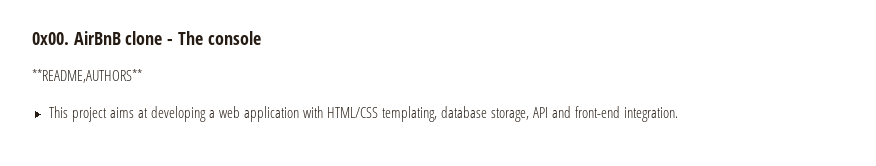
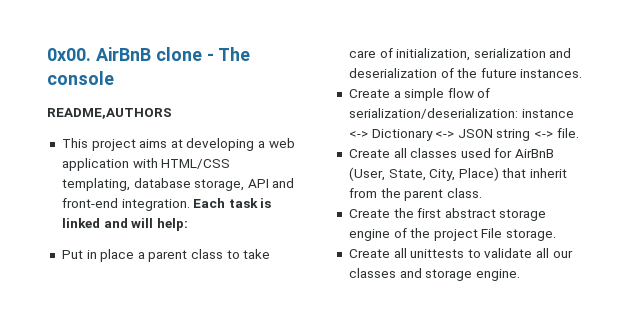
- **README,AUTHORS**
+ README,AUTHORS
+ Each task is linked and will help:
+ Put in place a parent class to take care of initialization, serialization and deserialization of the future instances.
+ Create a simple flow of serialization/deserialization: instance <-> Dictionary <-> JSON string <-> file.
+ Create all classes used for AirBnB (User, State, City, Place) that inherit from the parent class.
+ Create the first abstract storage engine of the project File storage.
+ Create all unittests to validate all our classes and storage engine.

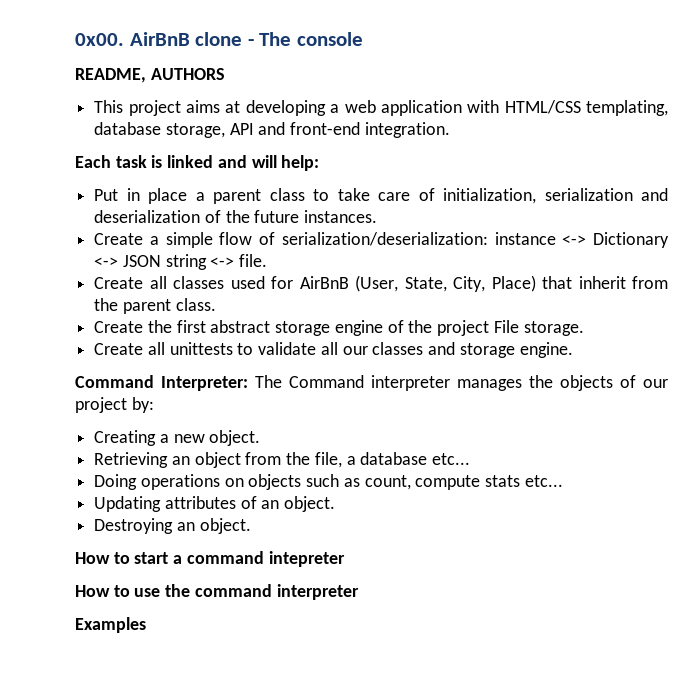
- README,AUTHORS
+ README, AUTHORS
- This project aims at developing a web application with HTML/CSS templating, database storage, API and front-end integration. Each task is linked and will help:
+ This project aims at developing a web application with HTML/CSS templating, database storage, API and front-end integration.
+ Each task is linked and will help:
+ Command Interpreter: The Command interpreter manages the objects of our project by:
+ Creating a new object.
+ Retrieving an object from the file, a database etc...
+ Doing operations on objects such as count, compute stats etc...
+ Updating attributes of an object.
+ Destroying an object.
+ How to start a command intepreter
+ How to use the command interpreter
+ Examples

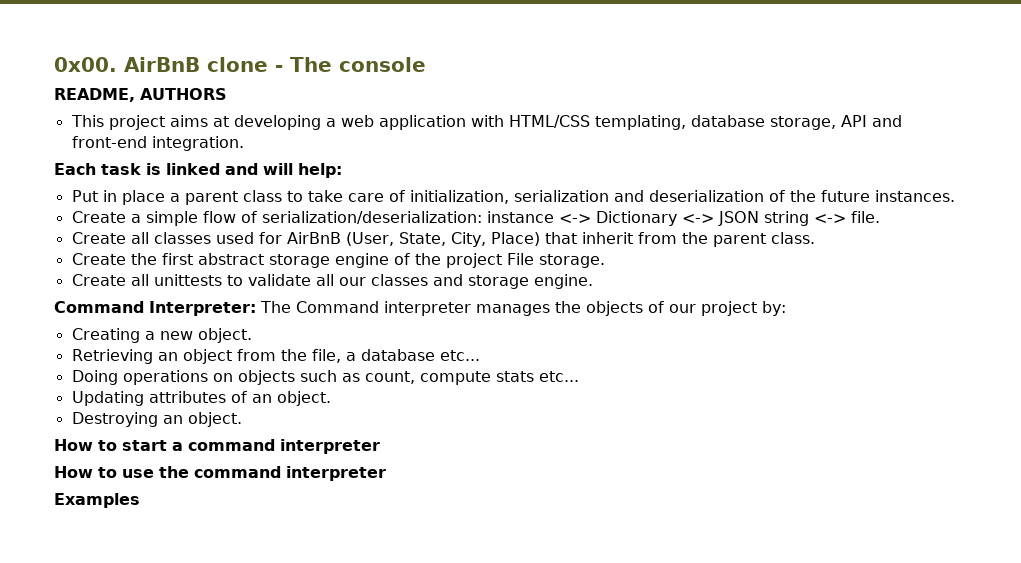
- How to start a command intepreter
+ How to start a command interpreter

